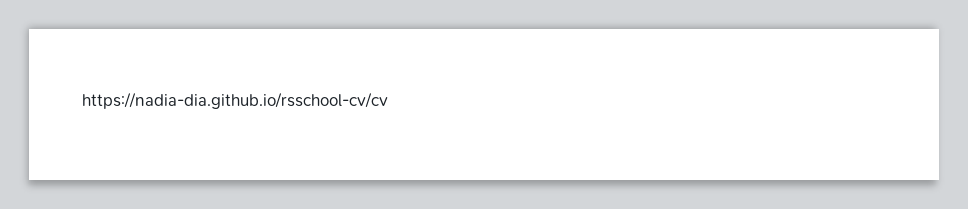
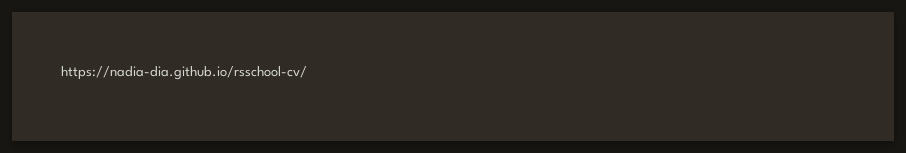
- https://nadia-dia.github.io/rsschool-cv/cv
+ https://nadia-dia.github.io/rsschool-cv/

